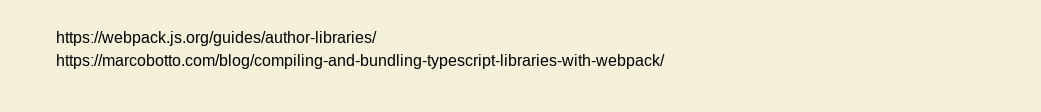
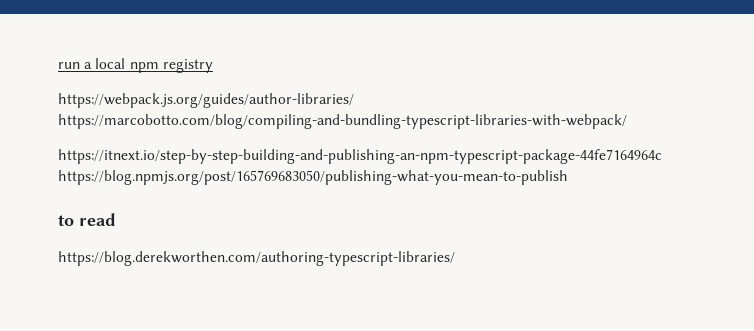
+ run a local npm registry
  https://webpack.js.org/guides/author-libraries/ https://marcobotto.com/blog/compiling-and-bundling-typescript-libraries-with-webpack/
+ https://itnext.io/step-by-step-building-and-publishing-an-npm-typescript-package-44fe7164964c https://blog.npmjs.org/post/165769683050/publishing-what-you-mean-to-publish
+ to read
+ https://blog.derekworthen.com/authoring-typescript-libraries/

